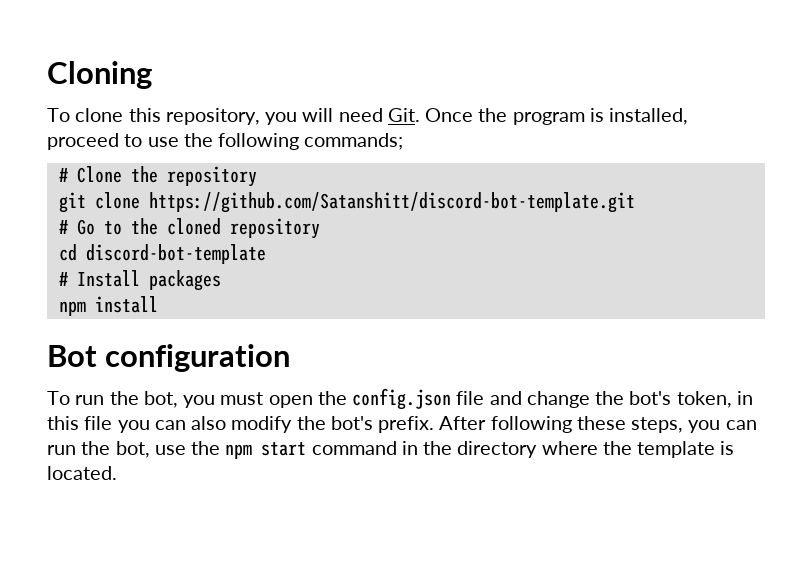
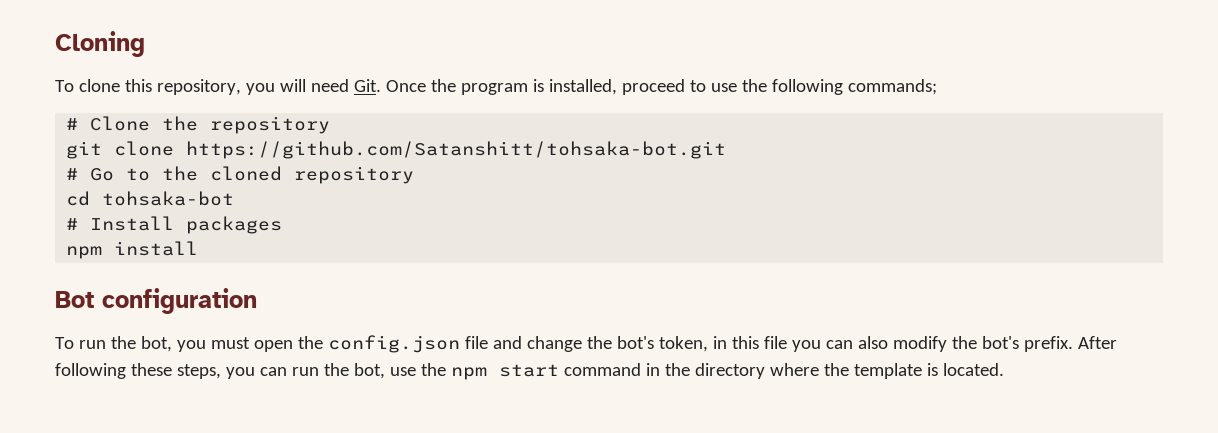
- git clone https://github.com/Satanshitt/discord-bot-template.git
+ git clone https://github.com/Satanshitt/tohsaka-bot.git
- cd discord-bot-template
+ cd tohsaka-bot

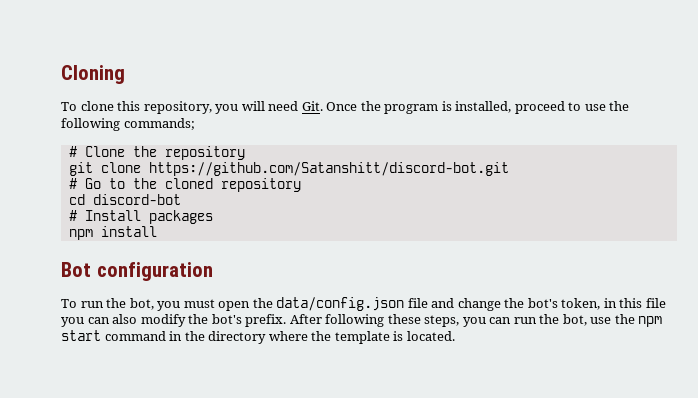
- git clone https://github.com/Satanshitt/tohsaka-bot.git
+ git clone https://github.com/Satanshitt/discord-bot.git
- cd tohsaka-bot
+ cd discord-bot
- To run the bot, you must open the config.json file and change the bot's token, in this file you can also modify the bot's prefix.
+ To run the bot, you must open the data/config.json file and change the bot's token, in this file you can also modify the bot's prefix.

